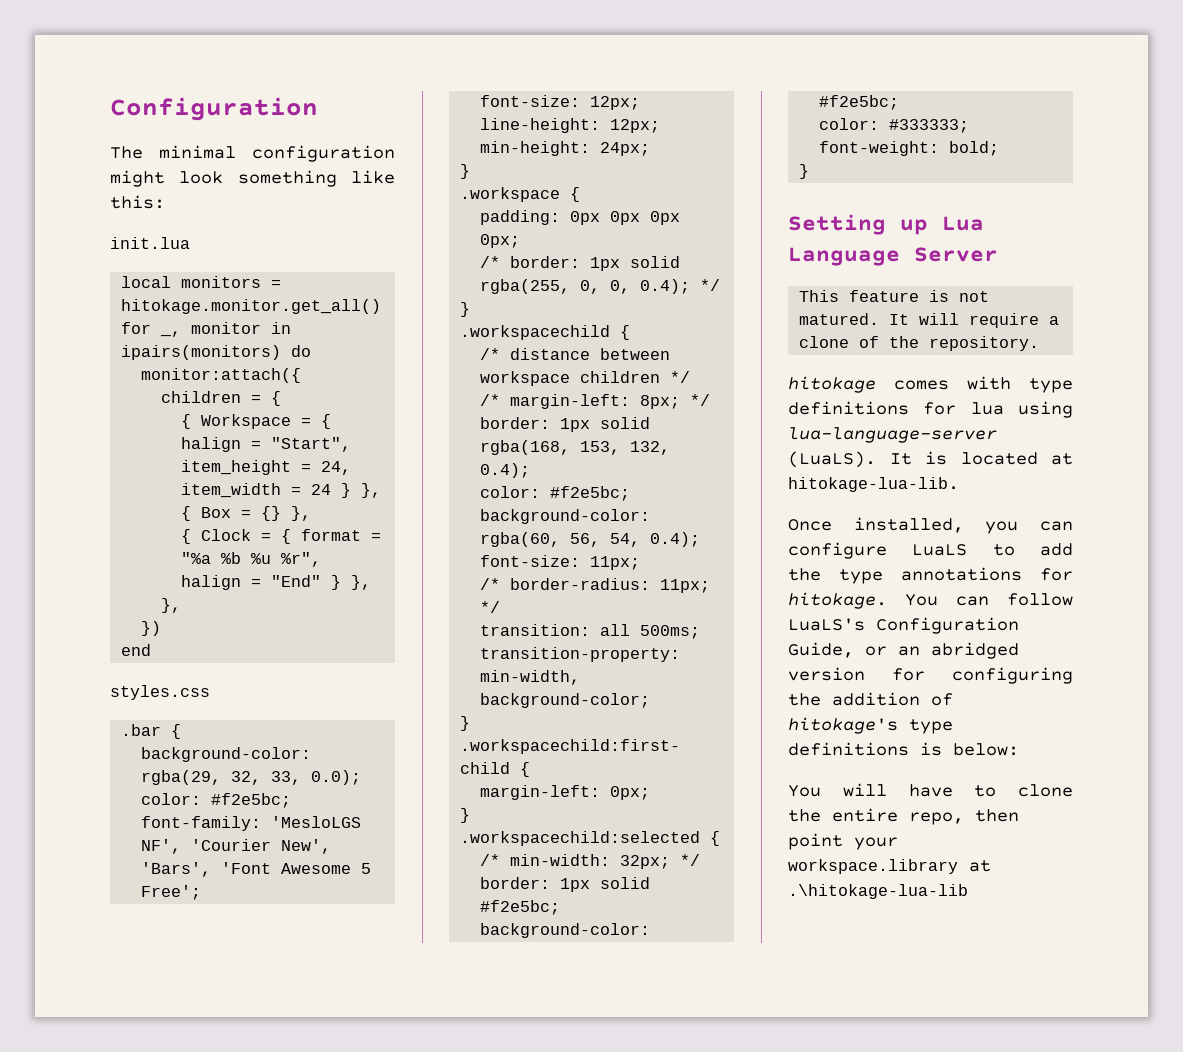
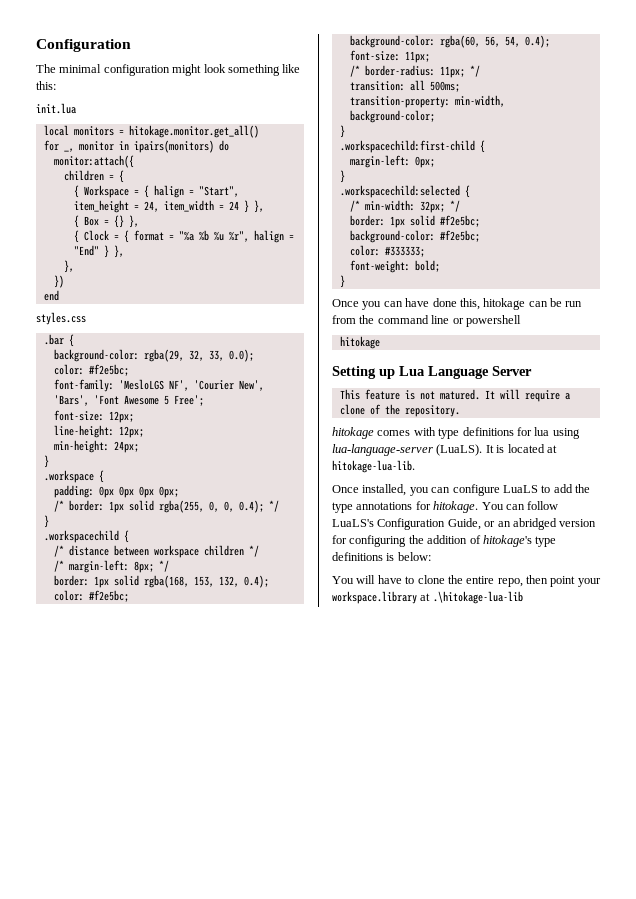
+ Once you can have done this, hitokage can be run from the command line or powershell
+ hitokage

